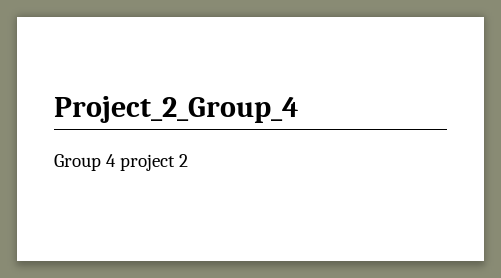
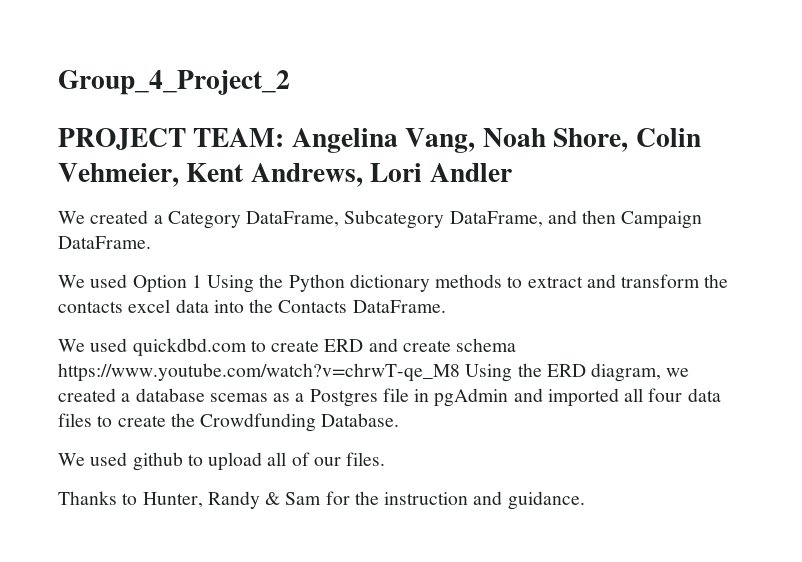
- Project_2_Group_4
- Group 4 project 2
+ Group_4_Project_2
+ PROJECT TEAM: Angelina Vang, Noah Shore, Colin Vehmeier, Kent Andrews, Lori Andler
+ We created a Category DataFrame, Subcategory DataFrame, and then Campaign DataFrame.
+ We used Option 1 Using the Python dictionary methods to extract and transform the contacts excel data into the Contacts DataFrame.
+ We used quickdbd.com to create ERD and create schema https://www.youtube.com/watch?v=chrwT-qe_M8 Using the ERD diagram, we created a database scemas as a Postgres file in pgAdmin and imported all four data files to create the Crowdfunding Database.
+ We used github to upload all of our files.
+ Thanks to Hunter, Randy & Sam for the instruction and guidance.

